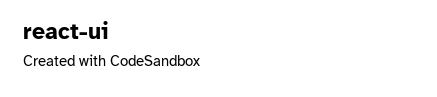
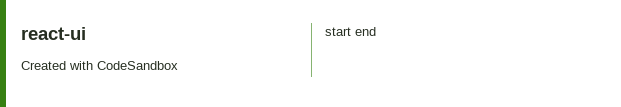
+ start end

